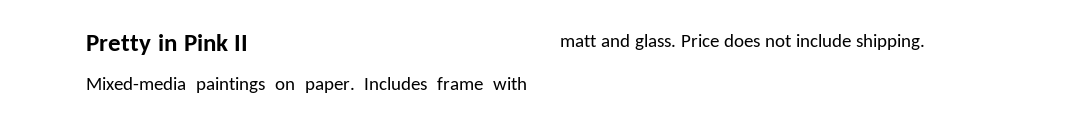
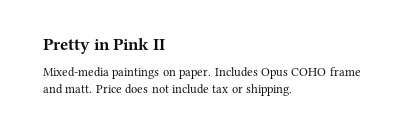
- Includes frame with matt and glass.
+ Includes Opus COHO frame and matt.
- Price does not include shipping.
+ Price does not include tax or shipping.

